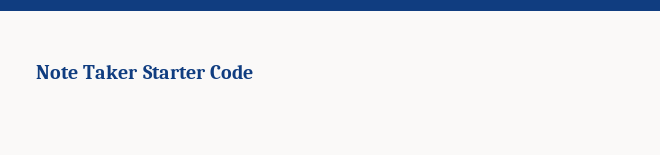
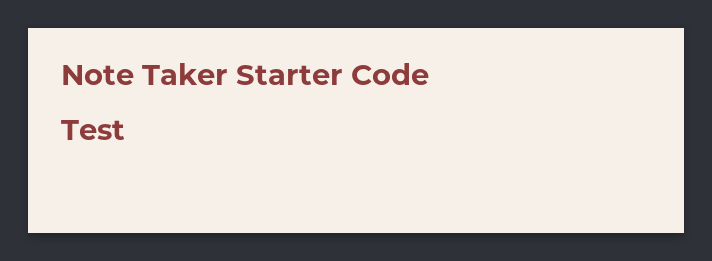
+ Test

